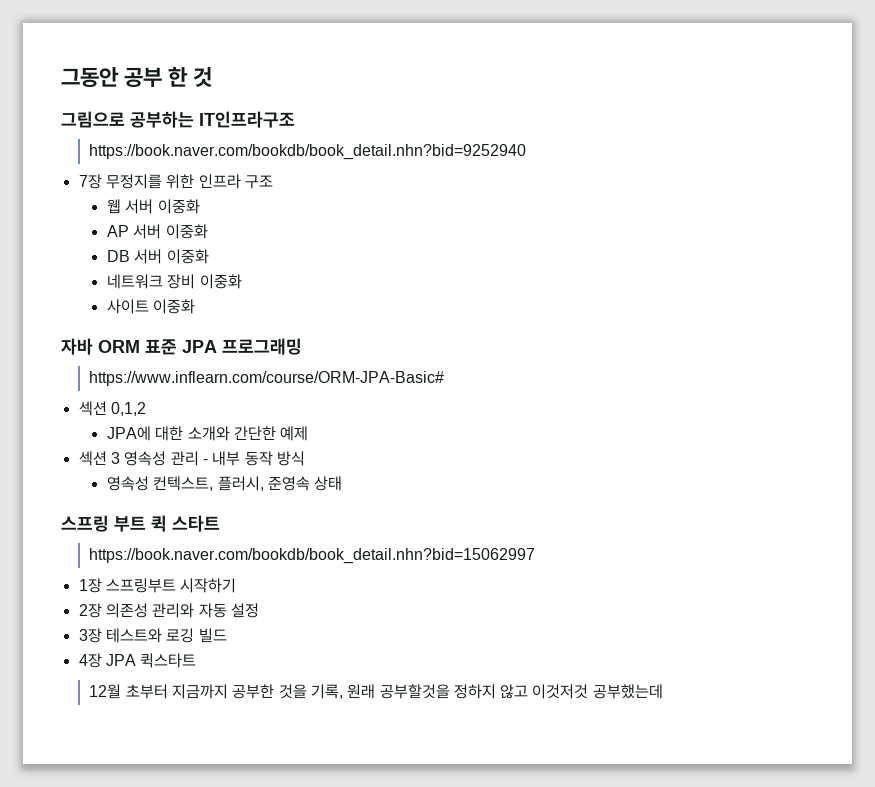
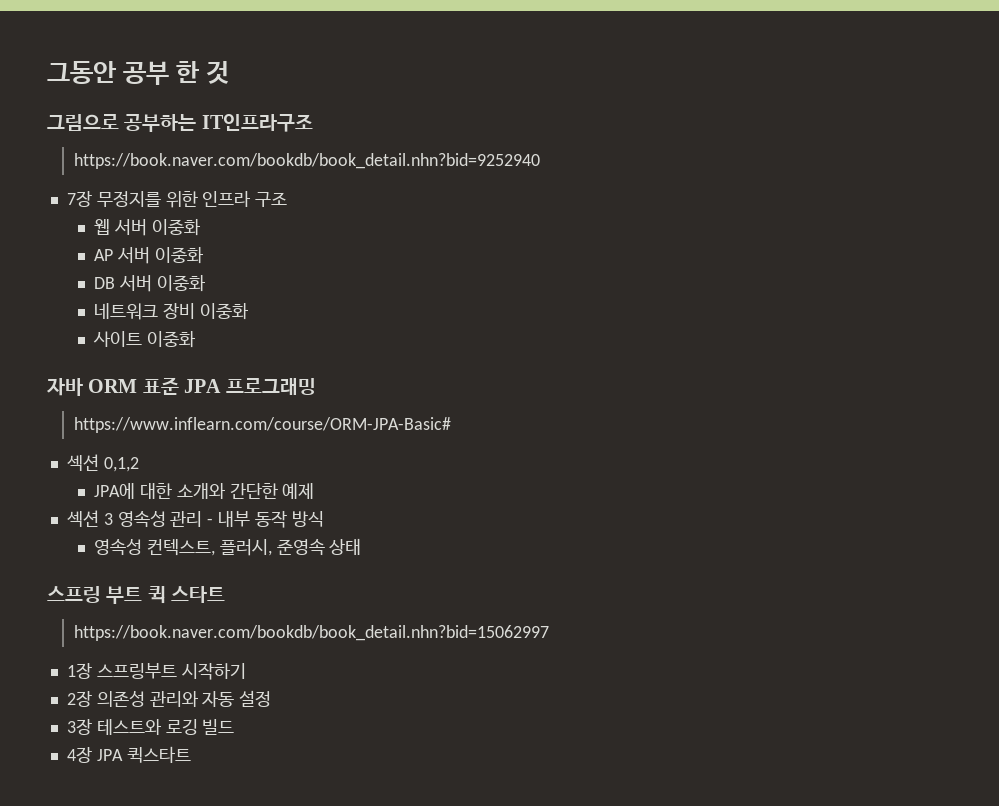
- 12월 초부터 지금까지 공부한 것을 기록, 원래 공부할것을 정하지 않고 이것저것 공부했는데

